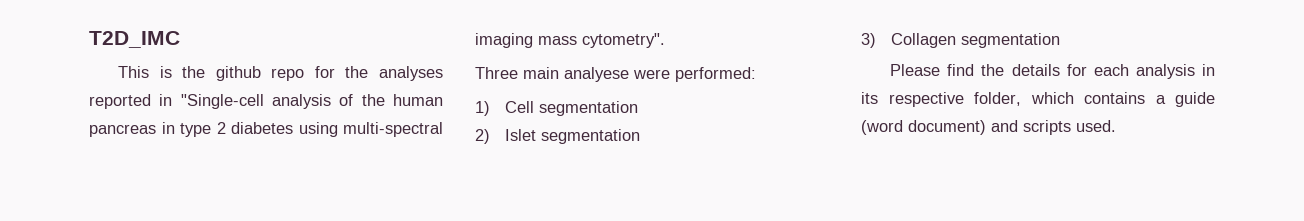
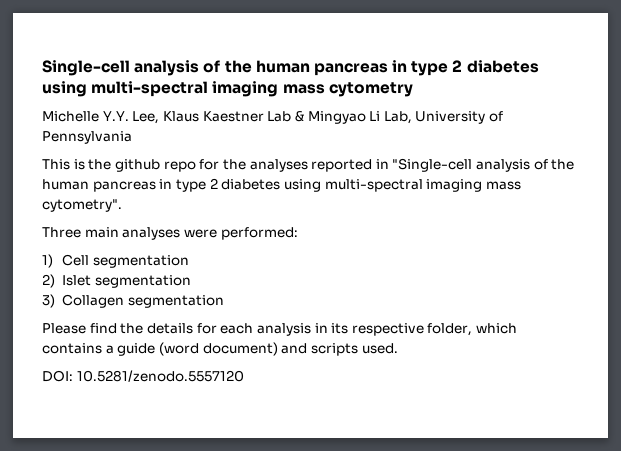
- T2D_IMC
+ Single-cell analysis of the human pancreas in type 2 diabetes using multi-spectral imaging mass cytometry
+ Michelle Y.Y. Lee, Klaus Kaestner Lab & Mingyao Li Lab, University of Pennsylvania
- Three main analyese were performed:
+ Three main analyses were performed:
+ DOI: 10.5281/zenodo.5557120

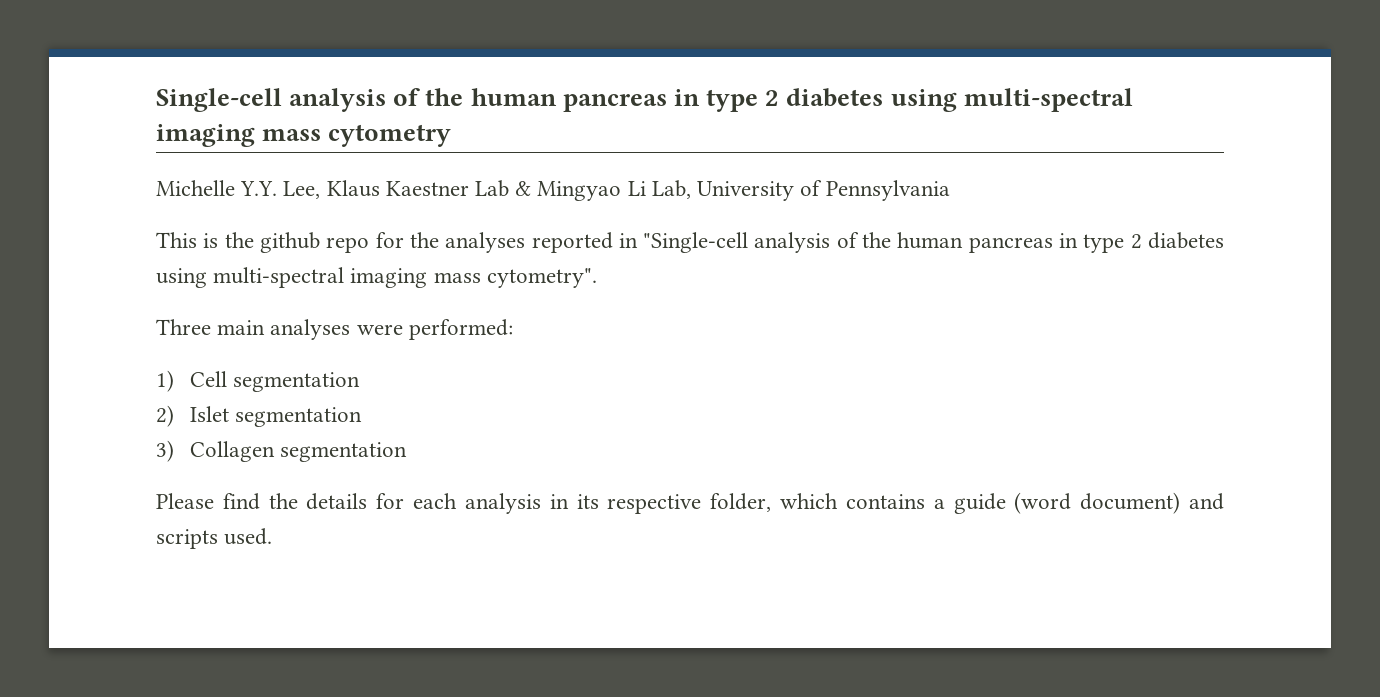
- DOI: 10.5281/zenodo.5557120

